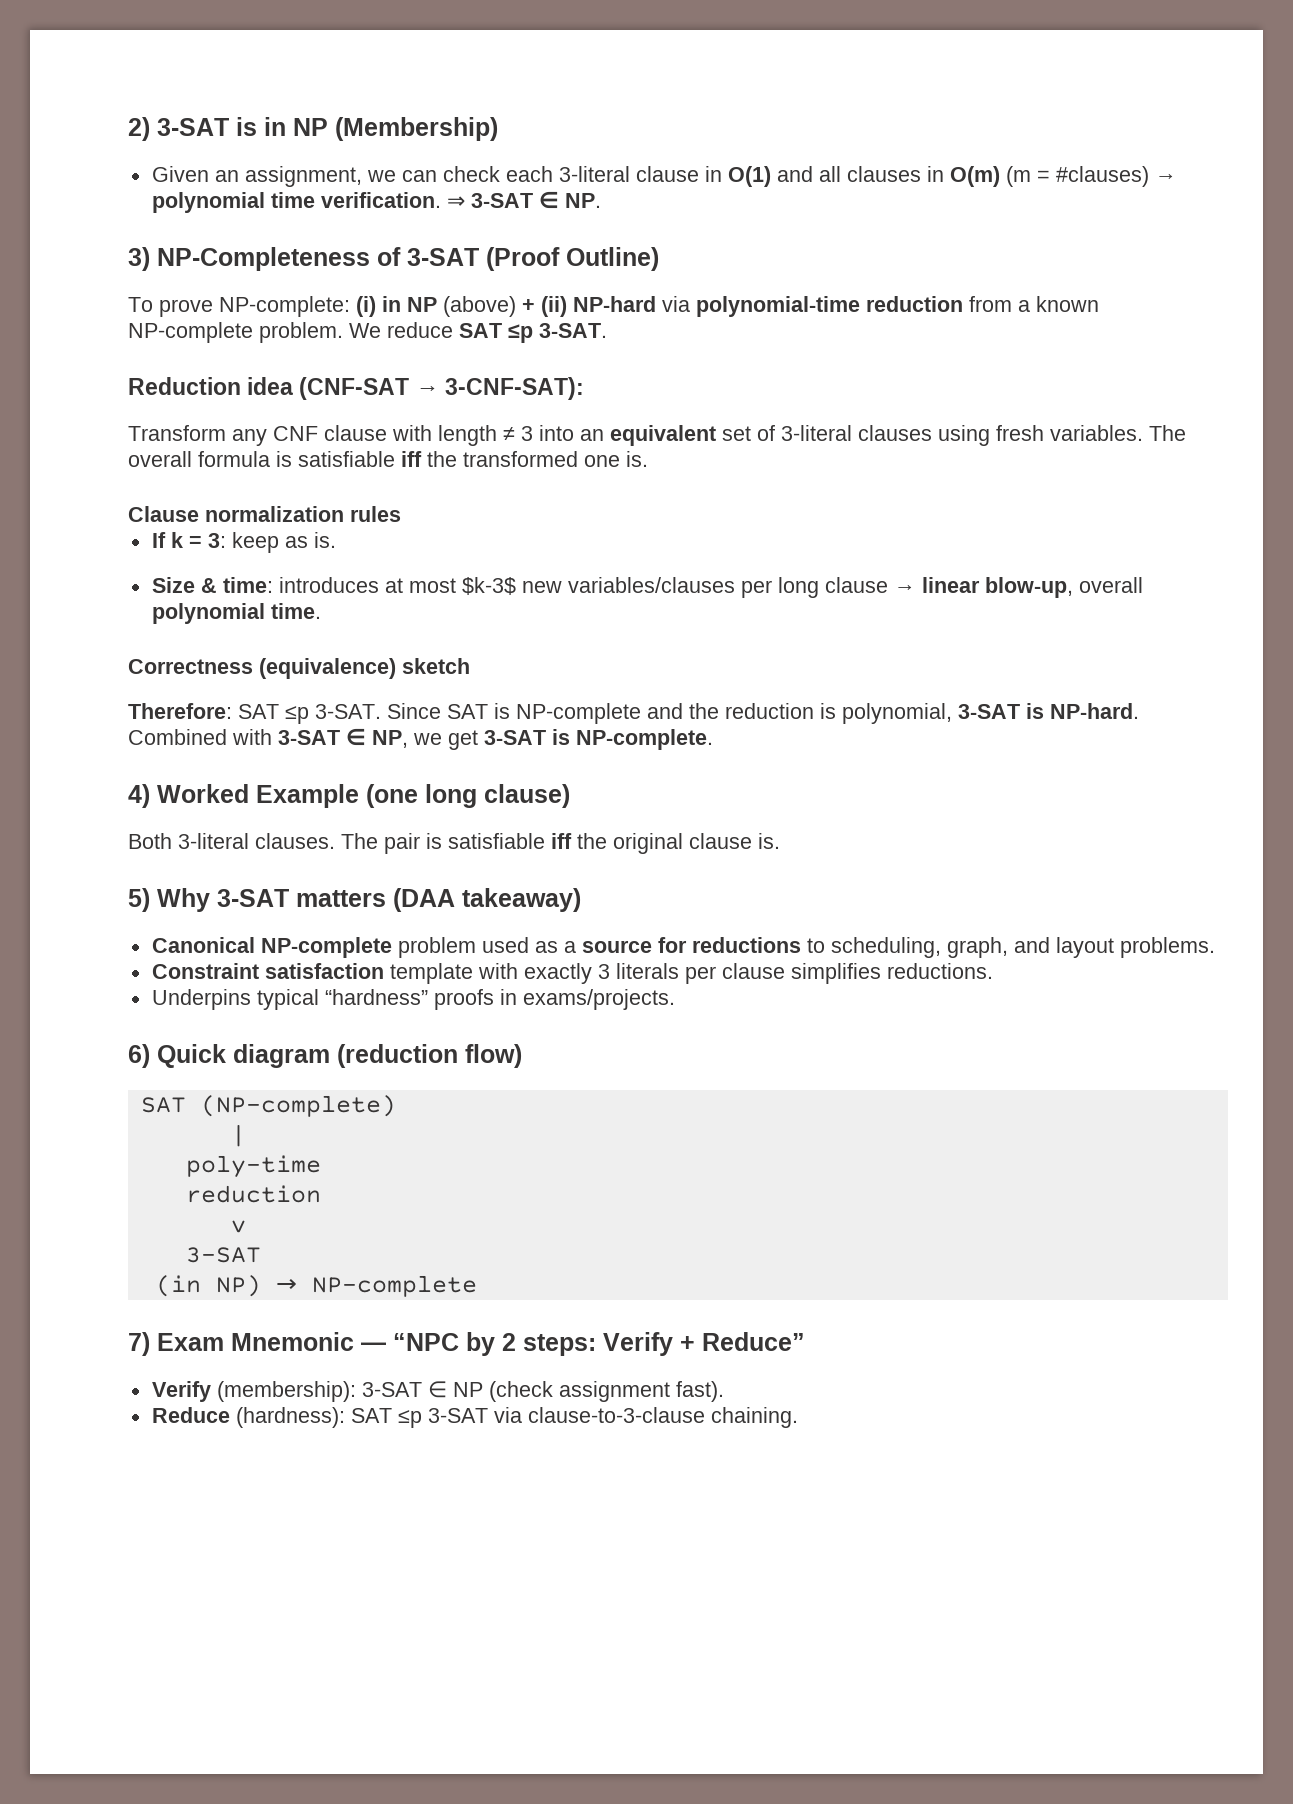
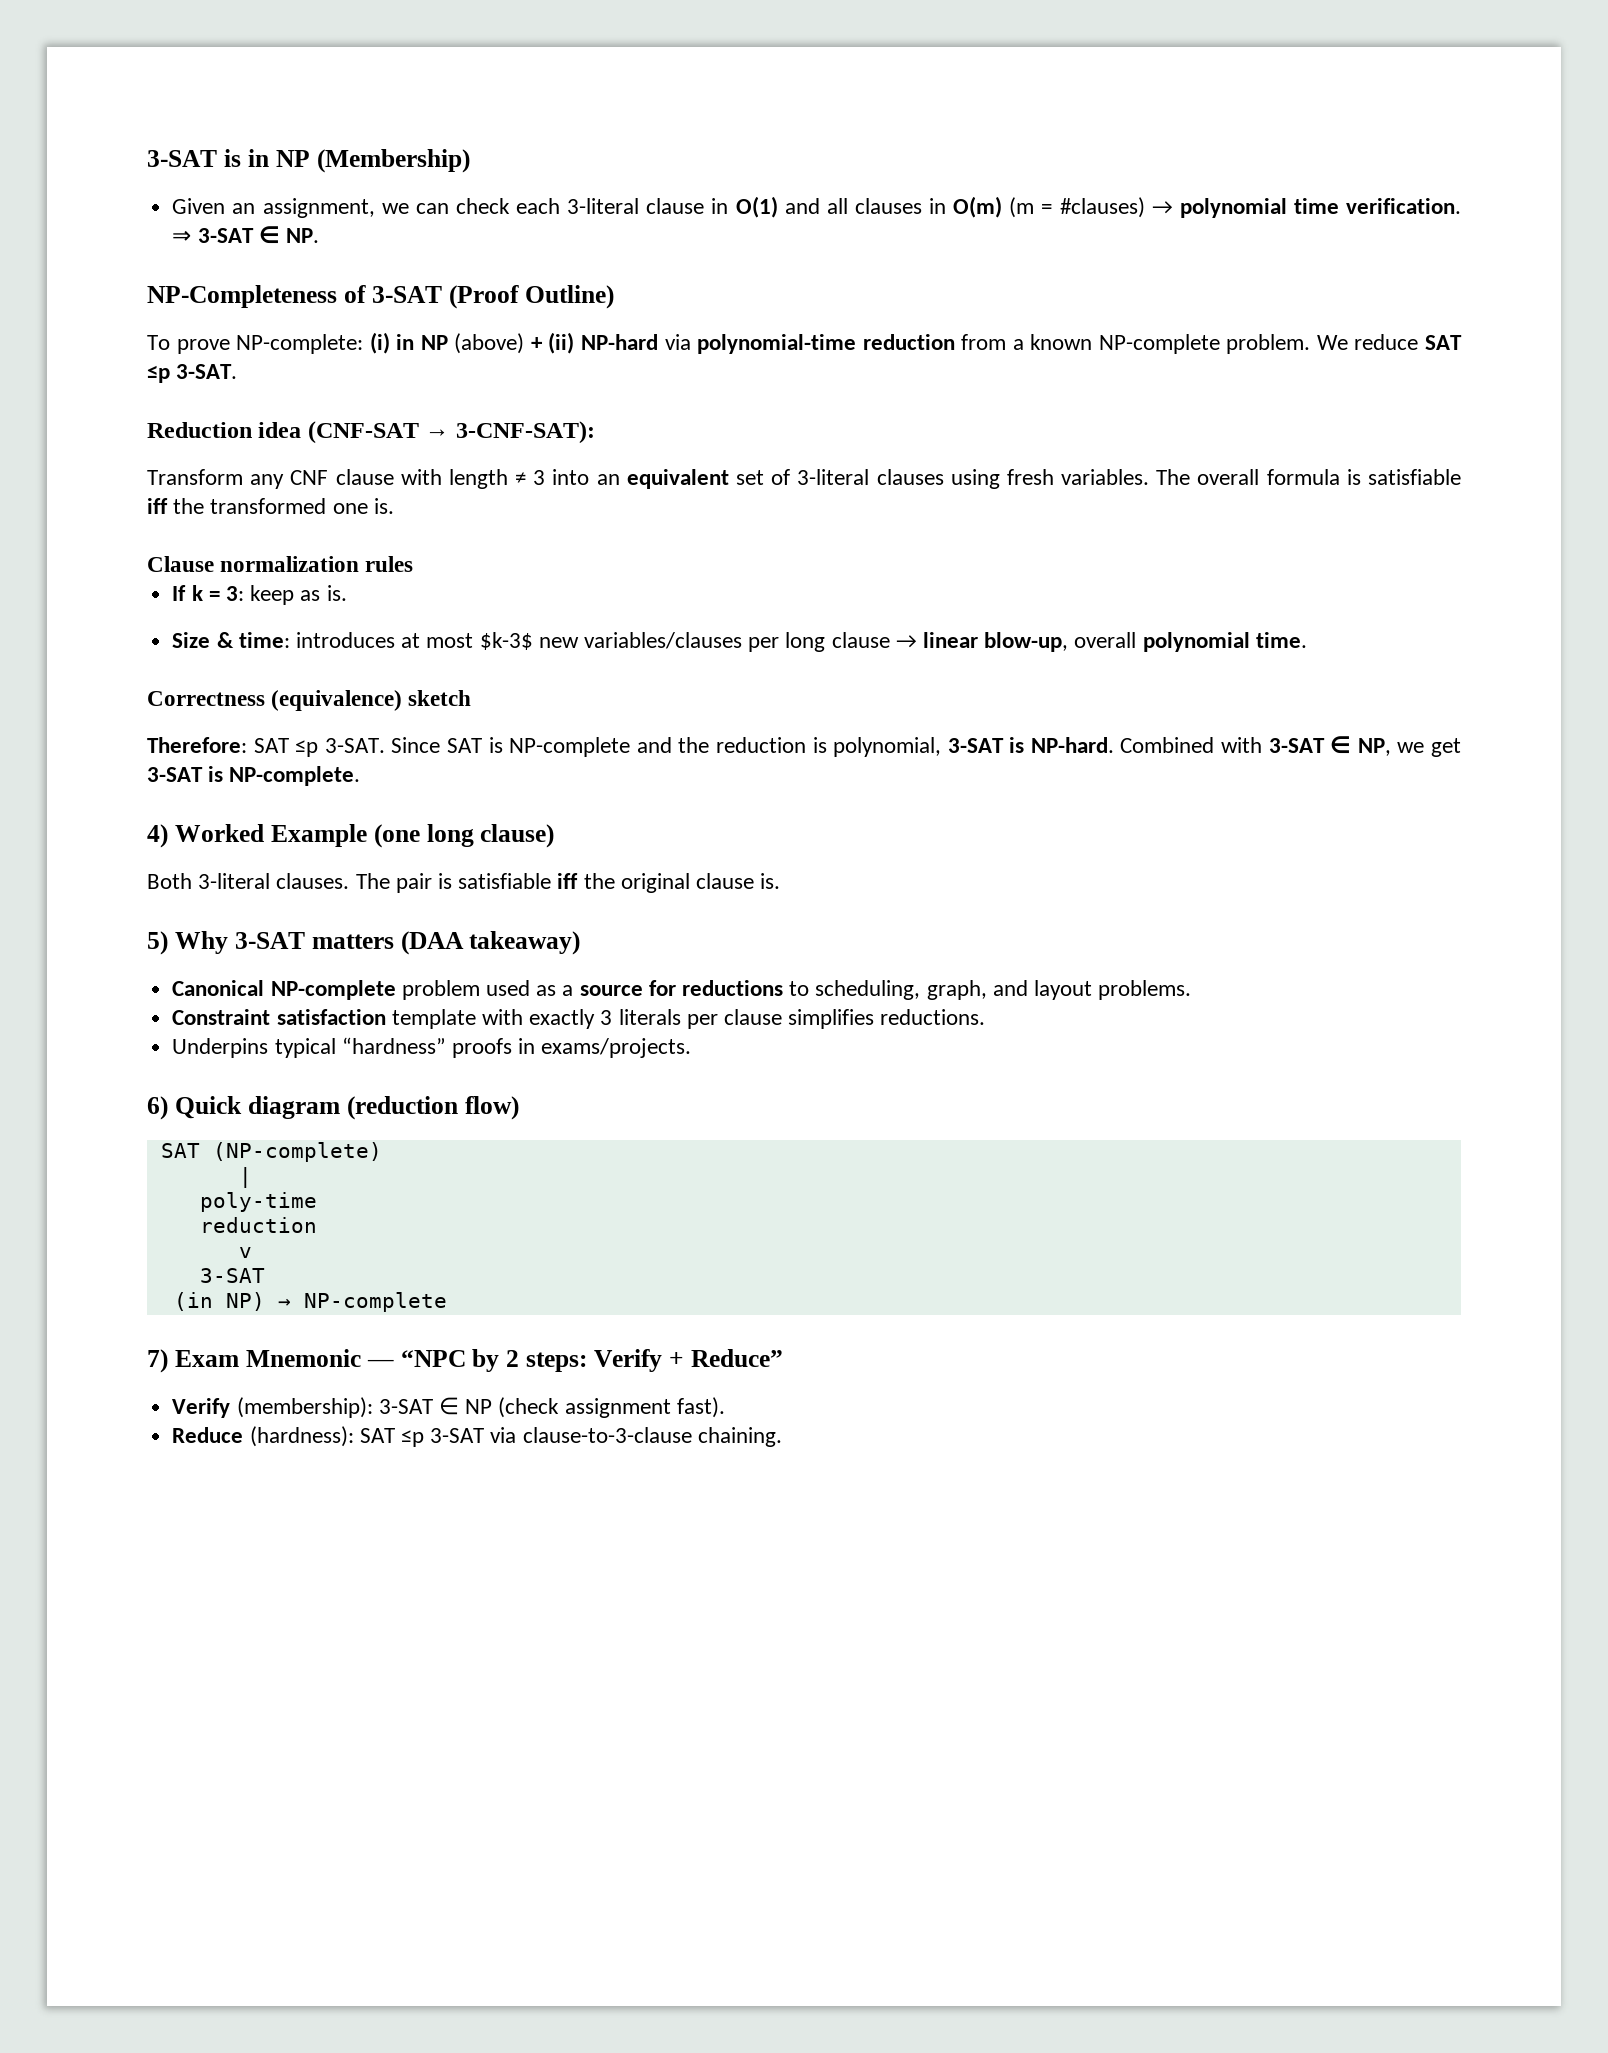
- 2) 3-SAT is in NP (Membership)
+ 3-SAT is in NP (Membership)
- 3) NP-Completeness of 3-SAT (Proof Outline)
+ NP-Completeness of 3-SAT (Proof Outline)

